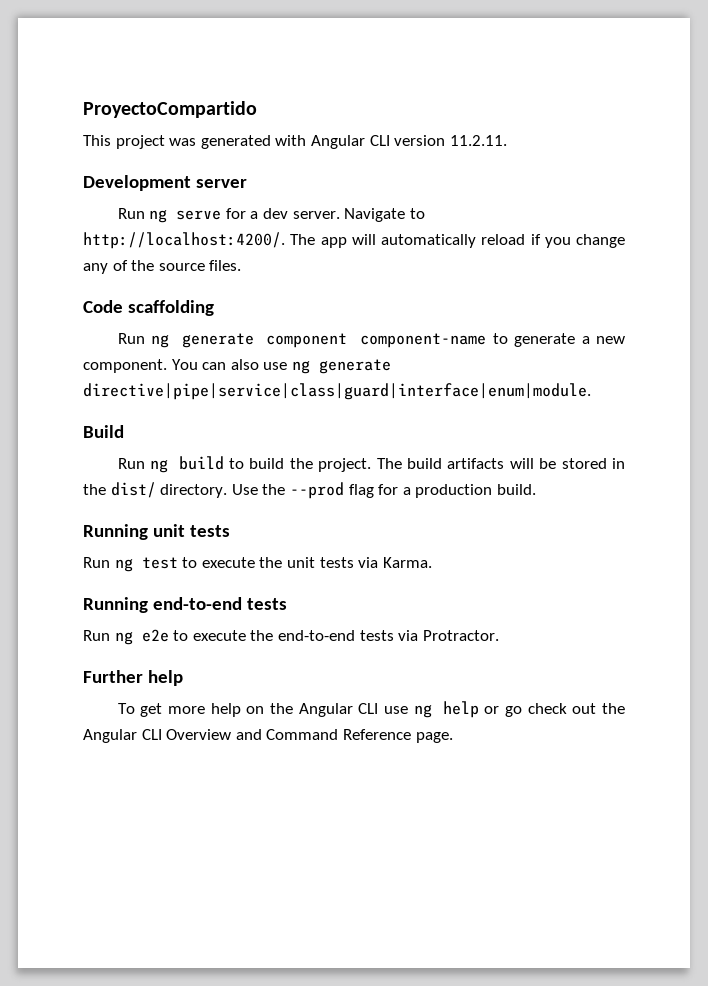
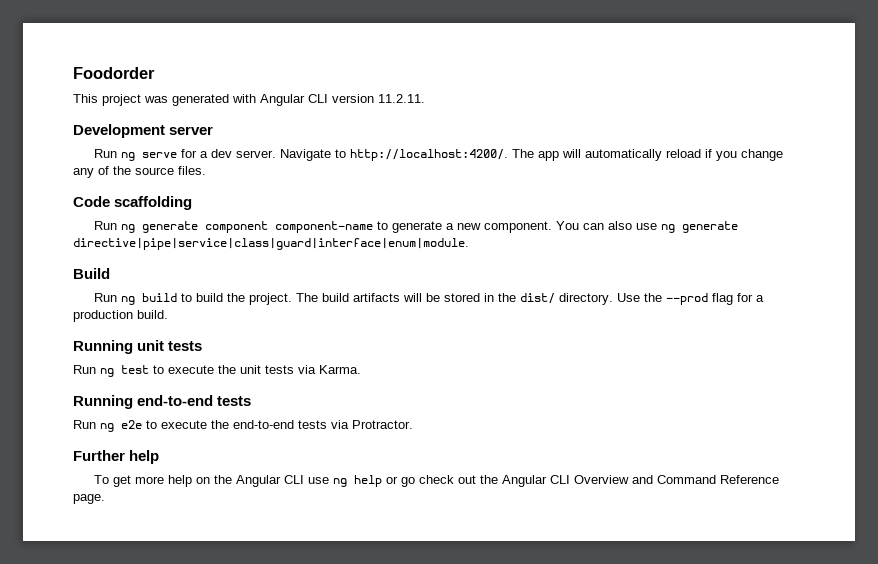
- ProyectoCompartido
+ Foodorder

